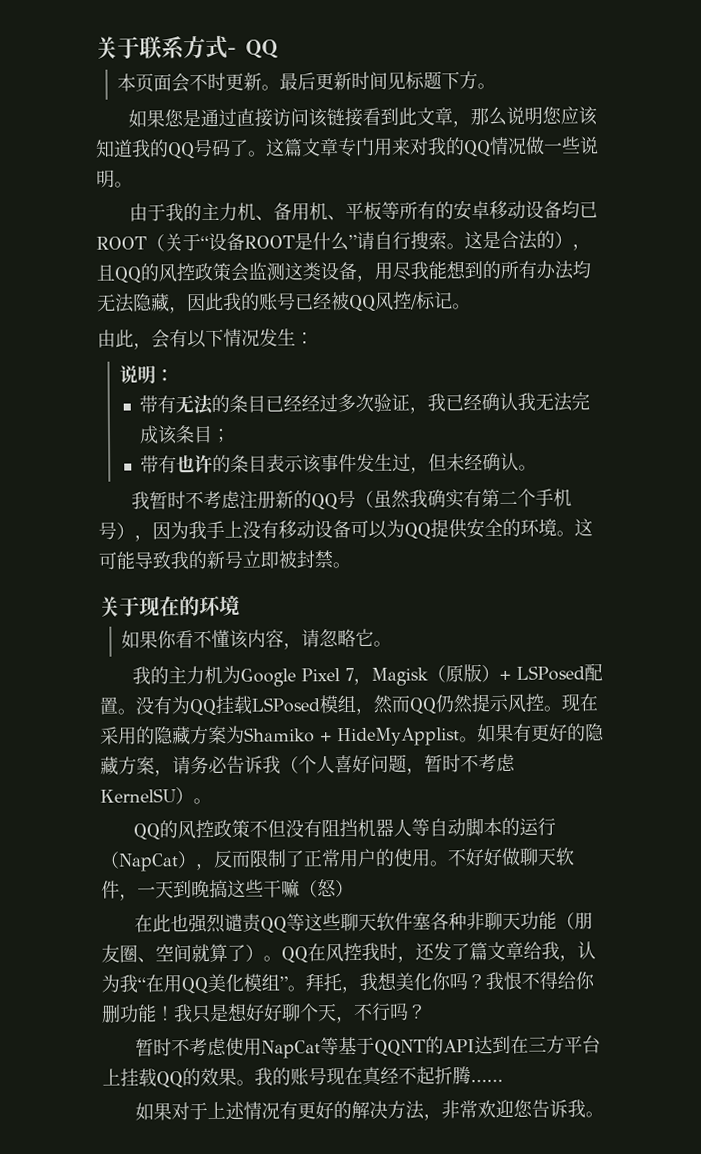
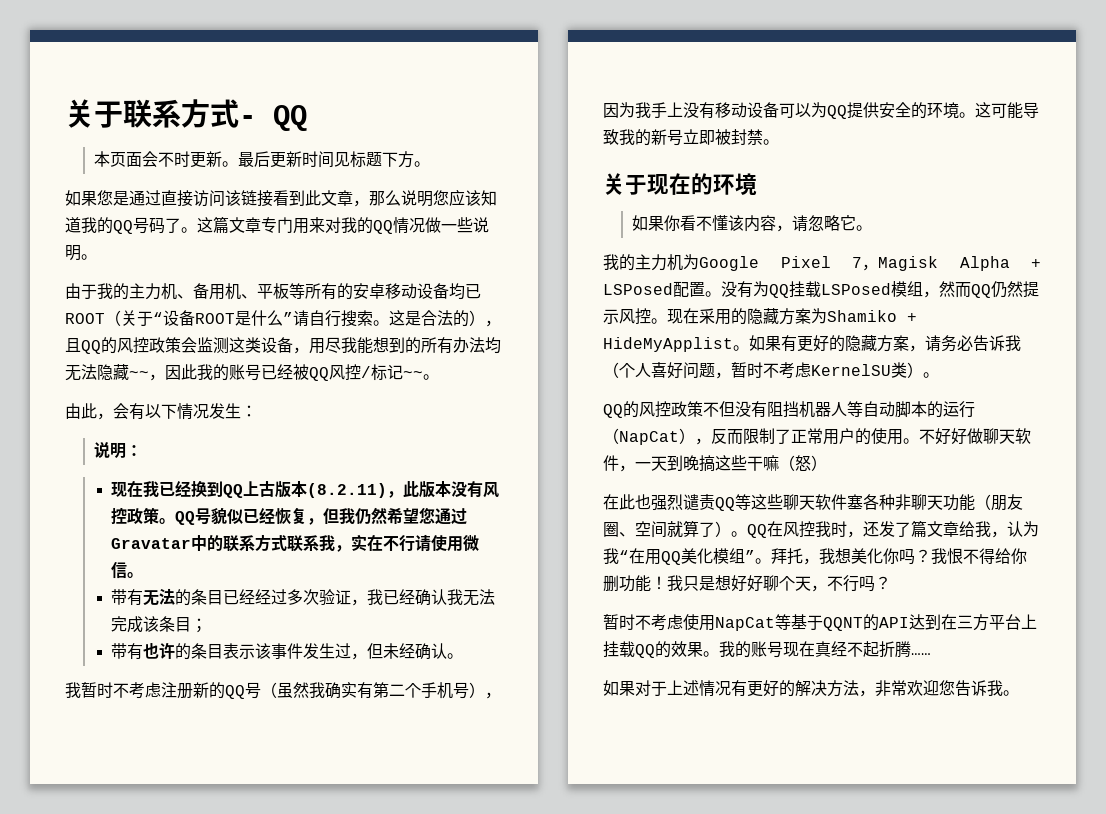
- 这是合法的），且QQ的风控政策会监测这类设备，用尽我能想到的所有办法均无法隐藏，因此我的账号已经被QQ风控/标记。
+ 这是合法的），且QQ的风控政策会监测这类设备，用尽我能想到的所有办法均无法隐藏~~，因此我的账号已经被QQ风控/标记~~。
+ 现在我已经换到QQ上古版本(8.2.11)，此版本没有风控政策。QQ号貌似已经恢复，但我仍然希望您通过Gravatar中的联系方式联系我，实在不行请使用微信。
- 我的主力机为Google Pixel 7，Magisk（原版）+ LSPosed配置。
+ 我的主力机为Google Pixel 7，Magisk Alpha + LSPosed配置。
- 如果有更好的隐藏方案，请务必告诉我（个人喜好问题，暂时不考虑KernelSU）。
+ 如果有更好的隐藏方案，请务必告诉我（个人喜好问题，暂时不考虑KernelSU类）。

